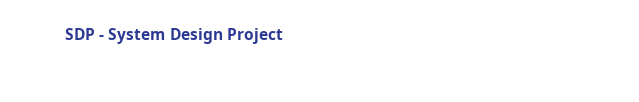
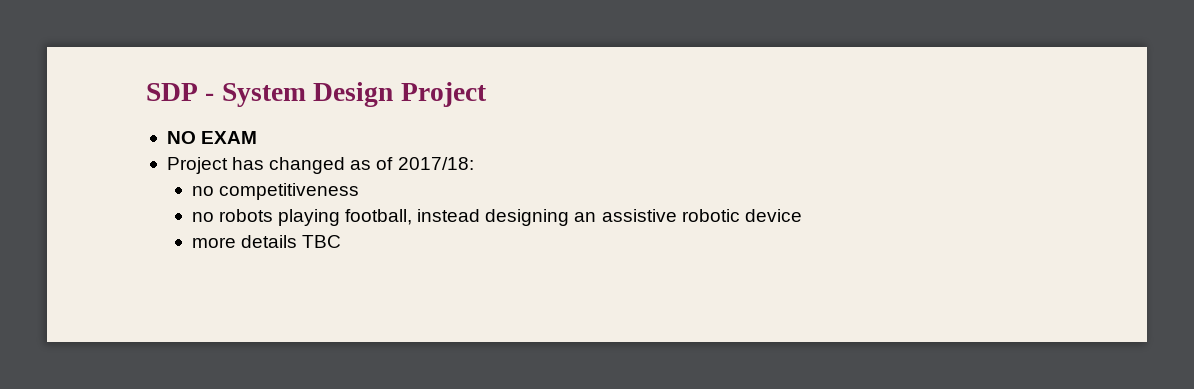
+ NO EXAM
+ Project has changed as of 2017/18:
+ no competitiveness
+ no robots playing football, instead designing an assistive robotic device
+ more details TBC

